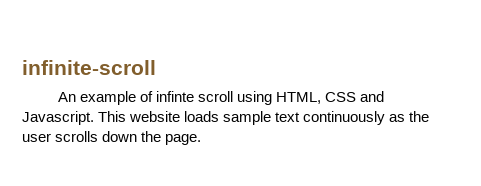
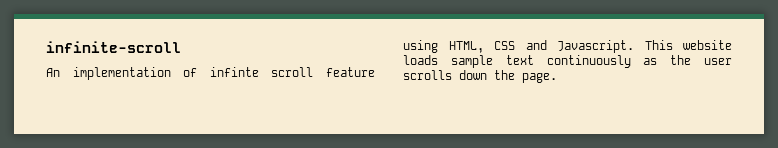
- An example of infinte scroll using HTML, CSS and Javascript.
+ An implementation of infinte scroll feature using HTML, CSS and Javascript.

